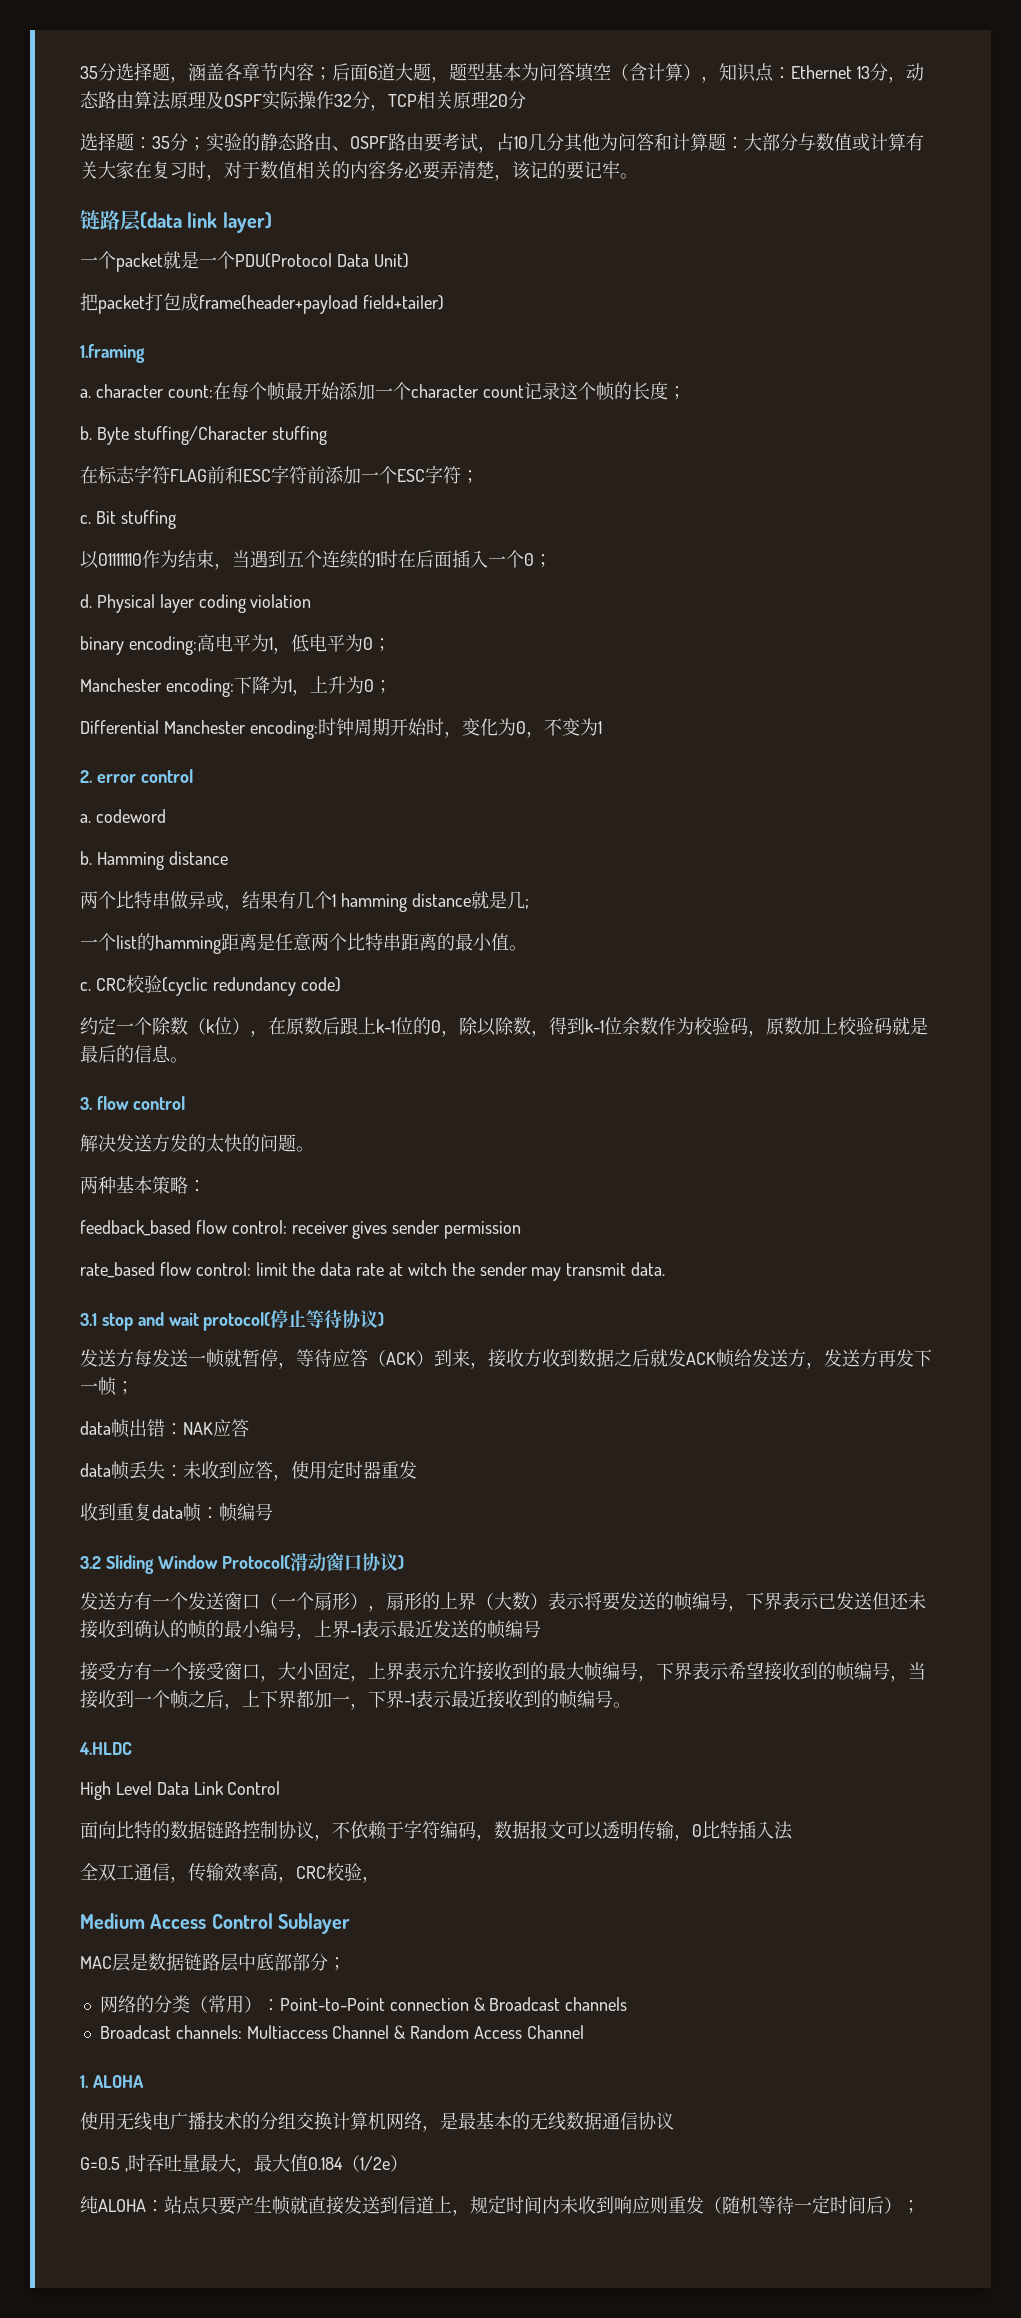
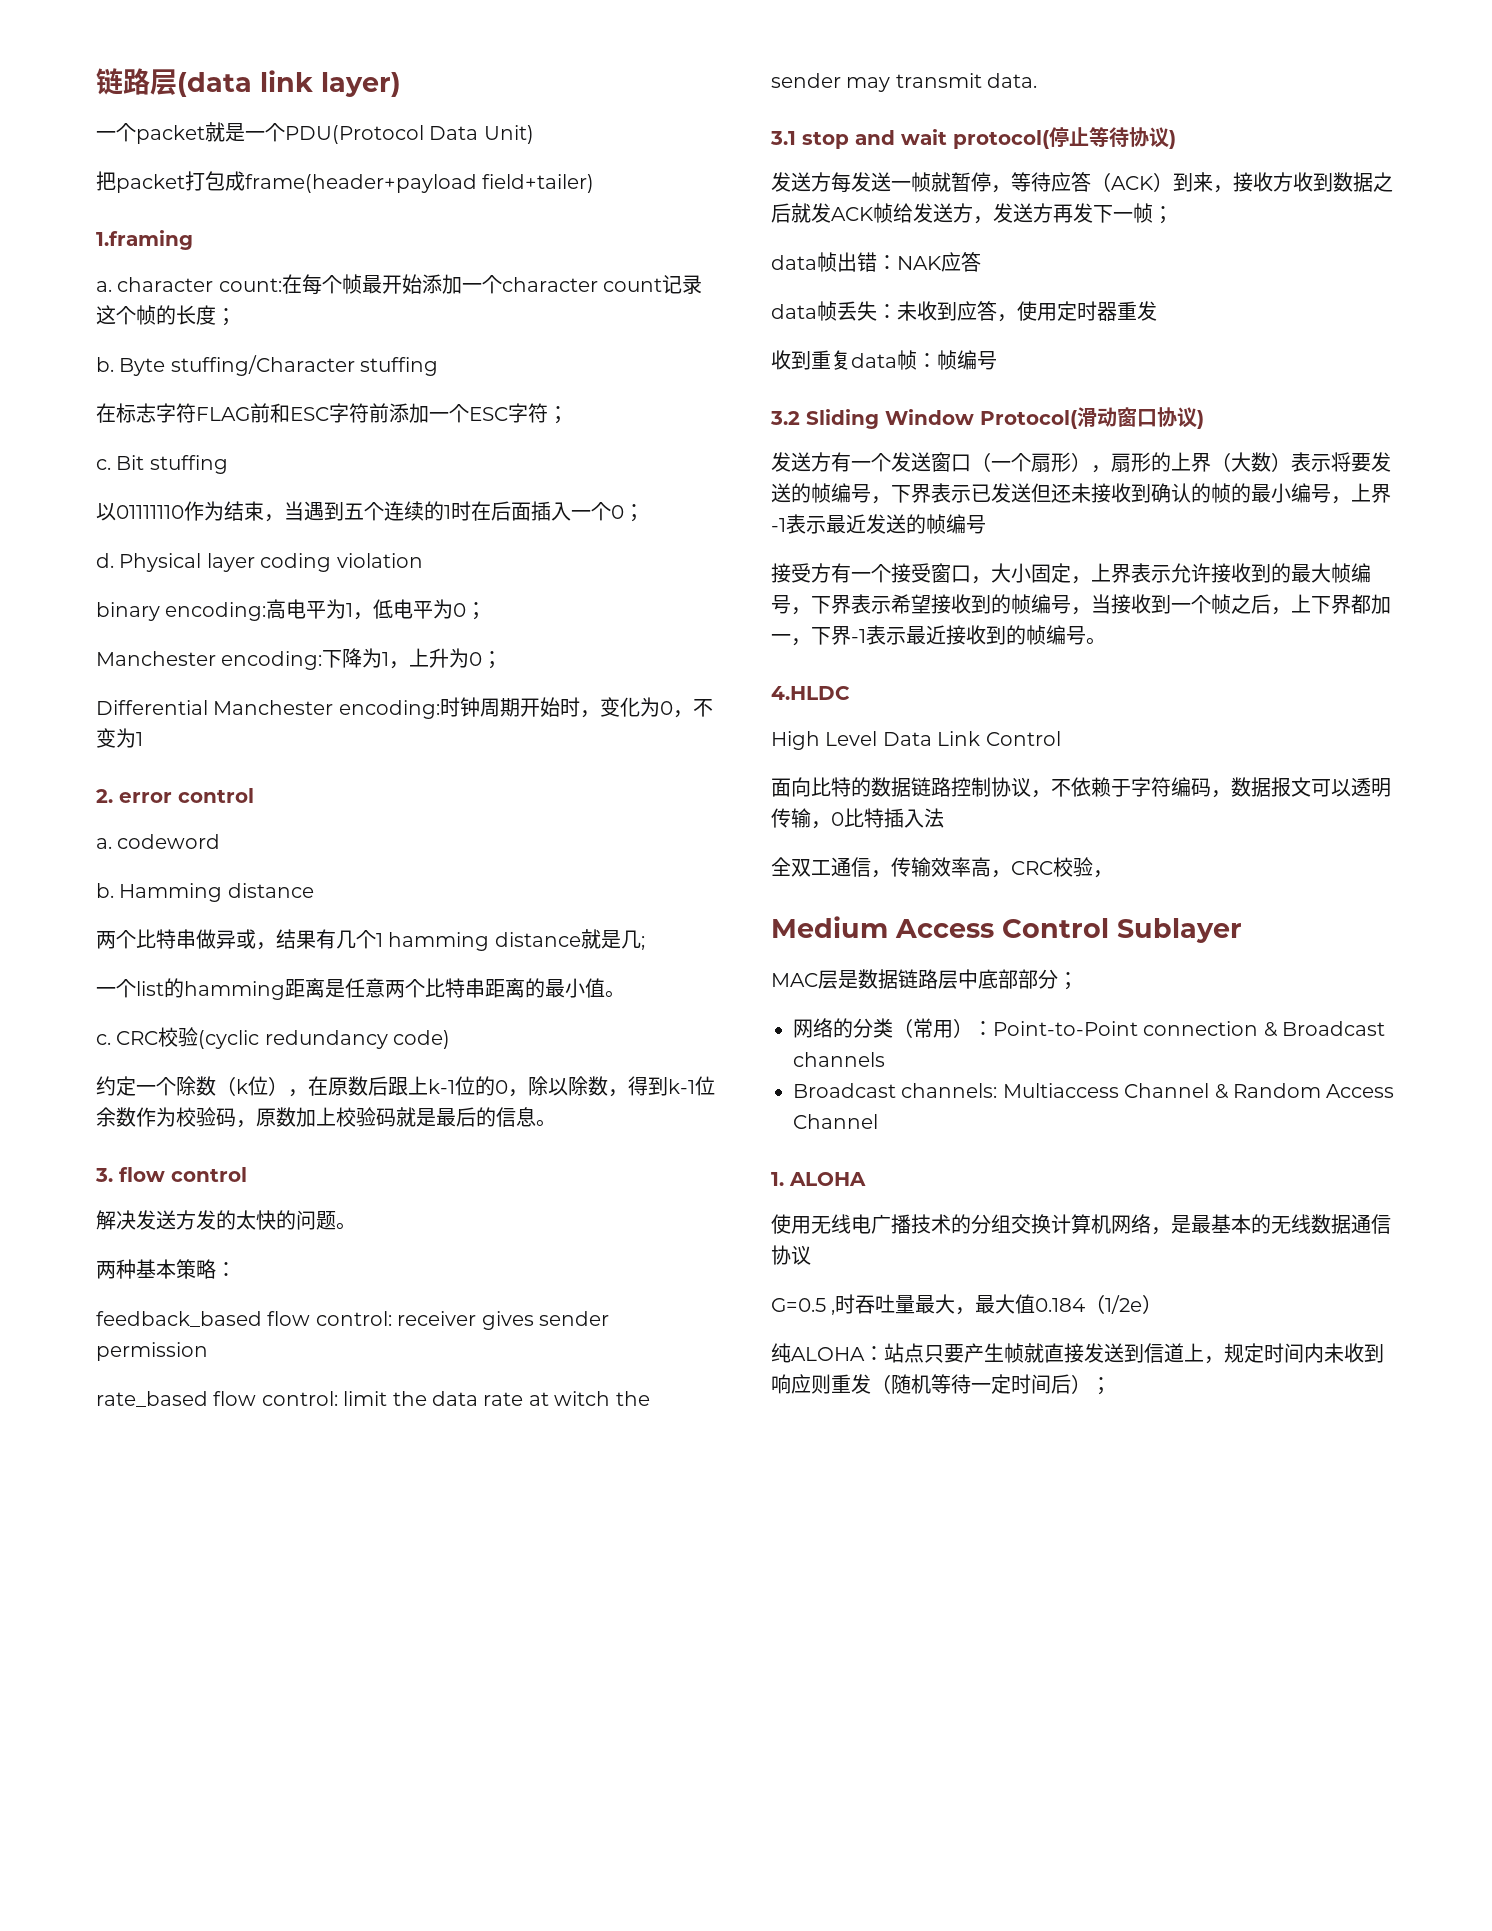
- 35分选择题，涵盖各章节内容；后面6道大题，题型基本为问答填空（含计算），知识点：Ethernet 13分，动态路由算法原理及OSPF实际操作32分，TCP相关原理20分
- 选择题：35分；实验的静态路由、OSPF路由要考试，占10几分其他为问答和计算题：大部分与数值或计算有关大家在复习时，对于数值相关的内容务必要弄清楚，该记的要记牢。

